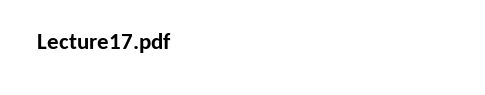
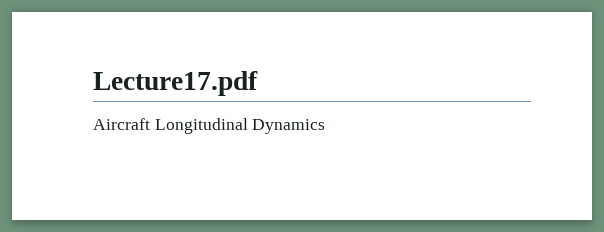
+ Aircraft Longitudinal Dynamics

